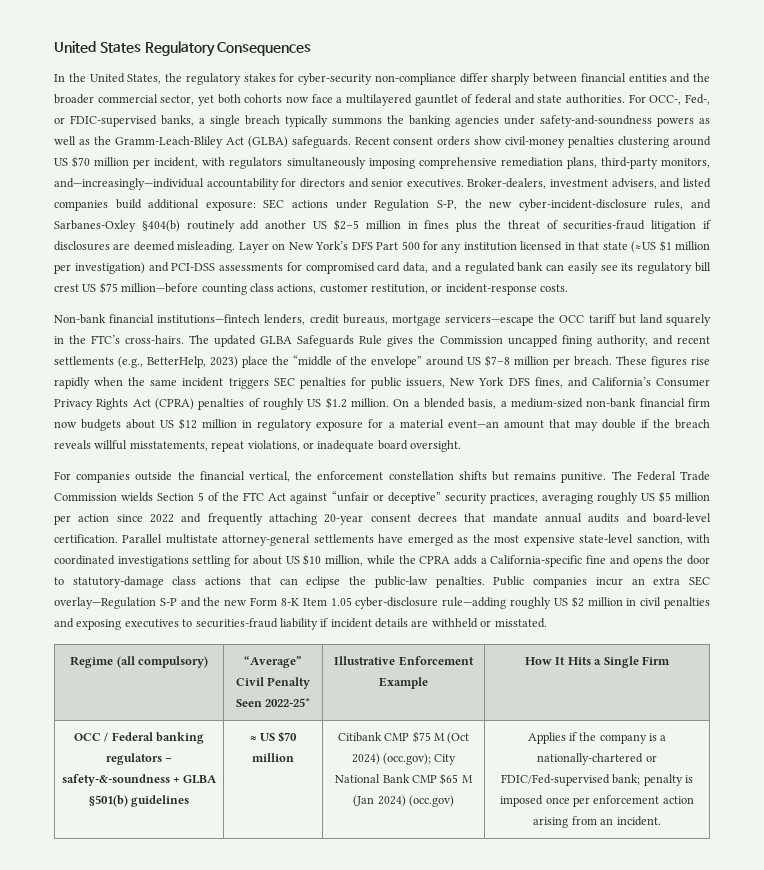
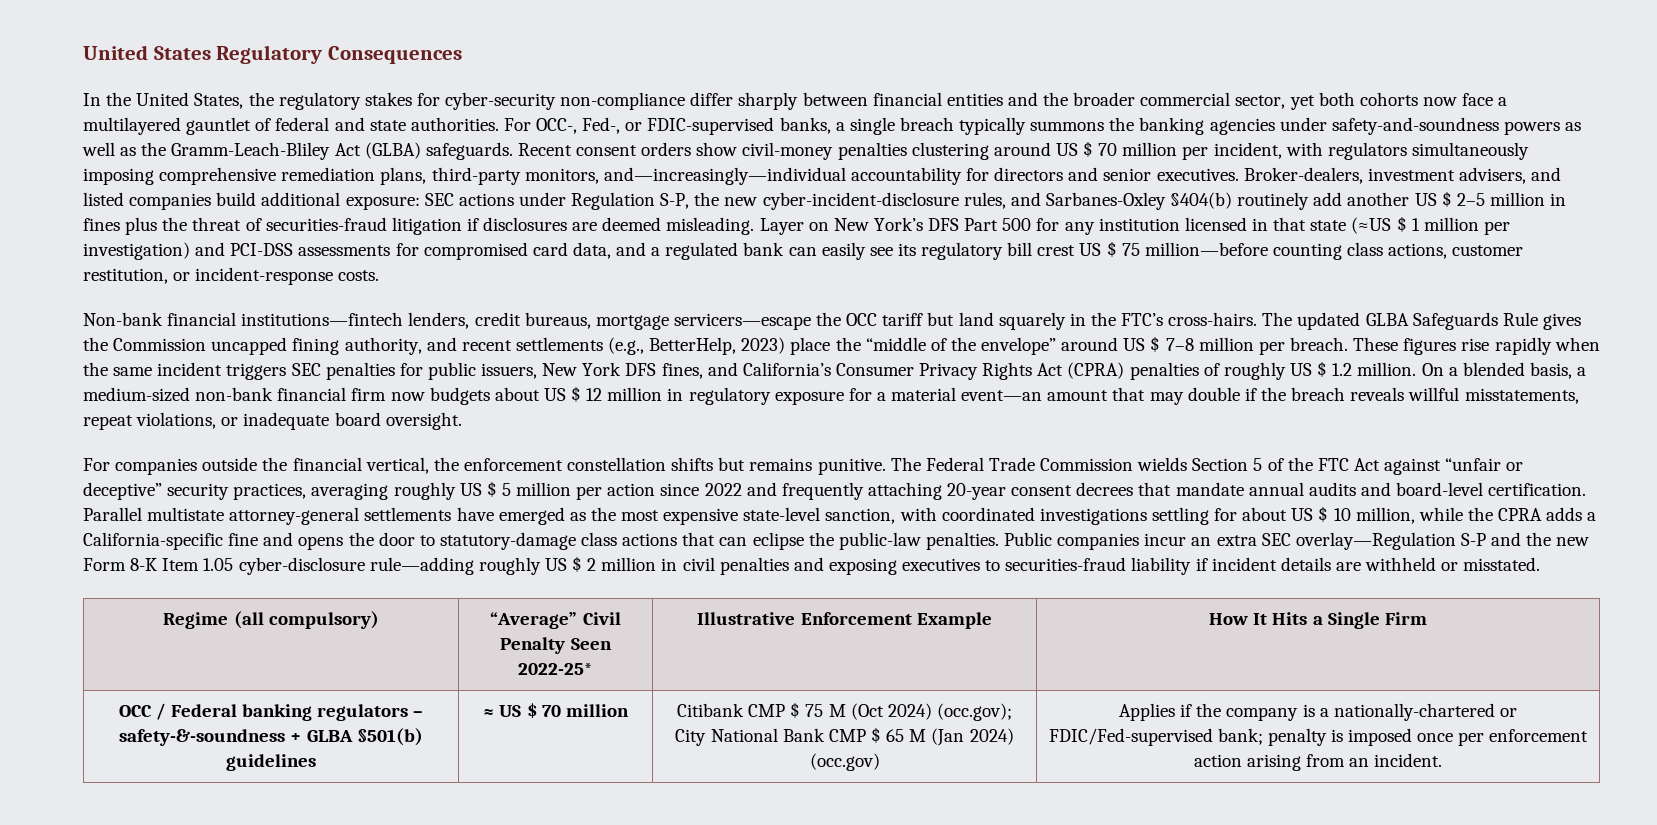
- Recent consent orders show civil-money penalties clustering around US $70 million per incident, with regulators simultaneously imposing comprehensive remediation plans, third-party monitors, and—increasingly—individual accountability for directors and senior executives.
+ Recent consent orders show civil-money penalties clustering around US $ 70 million per incident, with regulators simultaneously imposing comprehensive remediation plans, third-party monitors, and—increasingly—individual accountability for directors and senior executives.
- Broker-dealers, investment advisers, and listed companies build additional exposure: SEC actions under Regulation S-P, the new cyber-incident-disclosure rules, and Sarbanes-Oxley §404(b) routinely add another US $2–5 million in fines plus the threat of securities-fraud litigation if disclosures are deemed misleading.
+ Broker-dealers, investment advisers, and listed companies build additional exposure: SEC actions under Regulation S-P, the new cyber-incident-disclosure rules, and Sarbanes-Oxley §404(b) routinely add another US $ 2–5 million in fines plus the threat of securities-fraud litigation if disclosures are deemed misleading.
- Layer on New York’s DFS Part 500 for any institution licensed in that state (≈US $1 million per investigation) and PCI-DSS assessments for compromised card data, and a regulated bank can easily see its regulatory bill crest US $75 million—before counting class actions, customer restitution, or incident-response costs.
+ Layer on New York’s DFS Part 500 for any institution licensed in that state (≈US $ 1 million per investigation) and PCI-DSS assessments for compromised card data, and a regulated bank can easily see its regulatory bill crest US $ 75 million—before counting class actions, customer restitution, or incident-response costs.
- The updated GLBA Safeguards Rule gives the Commission uncapped fining authority, and recent settlements (e.g., BetterHelp, 2023) place the “middle of the envelope” around US $7–8 million per breach.
+ The updated GLBA Safeguards Rule gives the Commission uncapped fining authority, and recent settlements (e.g., BetterHelp, 2023) place the “middle of the envelope” around US $ 7–8 million per breach.
- These figures rise rapidly when the same incident triggers SEC penalties for public issuers, New York DFS fines, and California’s Consumer Privacy Rights Act (CPRA) penalties of roughly US $1.2 million.
+ These figures rise rapidly when the same incident triggers SEC penalties for public issuers, New York DFS fines, and California’s Consumer Privacy Rights Act (CPRA) penalties of roughly US $ 1.2 million.
- On a blended basis, a medium-sized non-bank financial firm now budgets about US $12 million in regulatory exposure for a material event—an amount that may double if the breach reveals willful misstatements, repeat violations, or inadequate board oversight.
+ On a blended basis, a medium-sized non-bank financial firm now budgets about US $ 12 million in regulatory exposure for a material event—an amount that may double if the breach reveals willful misstatements, repeat violations, or inadequate board oversight.
- The Federal Trade Commission wields Section 5 of the FTC Act against “unfair or deceptive” security practices, averaging roughly US $5 million per action since 2022 and frequently attaching 20-year consent decrees that mandate annual audits and board-level certification.
+ The Federal Trade Commission wields Section 5 of the FTC Act against “unfair or deceptive” security practices, averaging roughly US $ 5 million per action since 2022 and frequently attaching 20-year consent decrees that mandate annual audits and board-level certification.
- Parallel multistate attorney-general settlements have emerged as the most expensive state-level sanction, with coordinated investigations settling for about US $10 million, while the CPRA adds a California-specific fine and opens the door to statutory-damage class actions that can eclipse the public-law penalties.
+ Parallel multistate attorney-general settlements have emerged as the most expensive state-level sanction, with coordinated investigations settling for about US $ 10 million, while the CPRA adds a California-specific fine and opens the door to statutory-damage class actions that can eclipse the public-law penalties.
- Public companies incur an extra SEC overlay—Regulation S-P and the new Form 8-K Item 1.05 cyber-disclosure rule—adding roughly US $2 million in civil penalties and exposing executives to securities-fraud liability if incident details are withheld or misstated.
+ Public companies incur an extra SEC overlay—Regulation S-P and the new Form 8-K Item 1.05 cyber-disclosure rule—adding roughly US $ 2 million in civil penalties and exposing executives to securities-fraud liability if incident details are withheld or misstated.
- ≈ US $70 million
+ ≈ US $ 70 million
- Citibank CMP $75 M (Oct 2024) (occ.gov); City National Bank CMP $65 M (Jan 2024) (occ.gov)
+ Citibank CMP $ 75 M (Oct 2024) (occ.gov); City National Bank CMP $ 65 M (Jan 2024) (occ.gov)

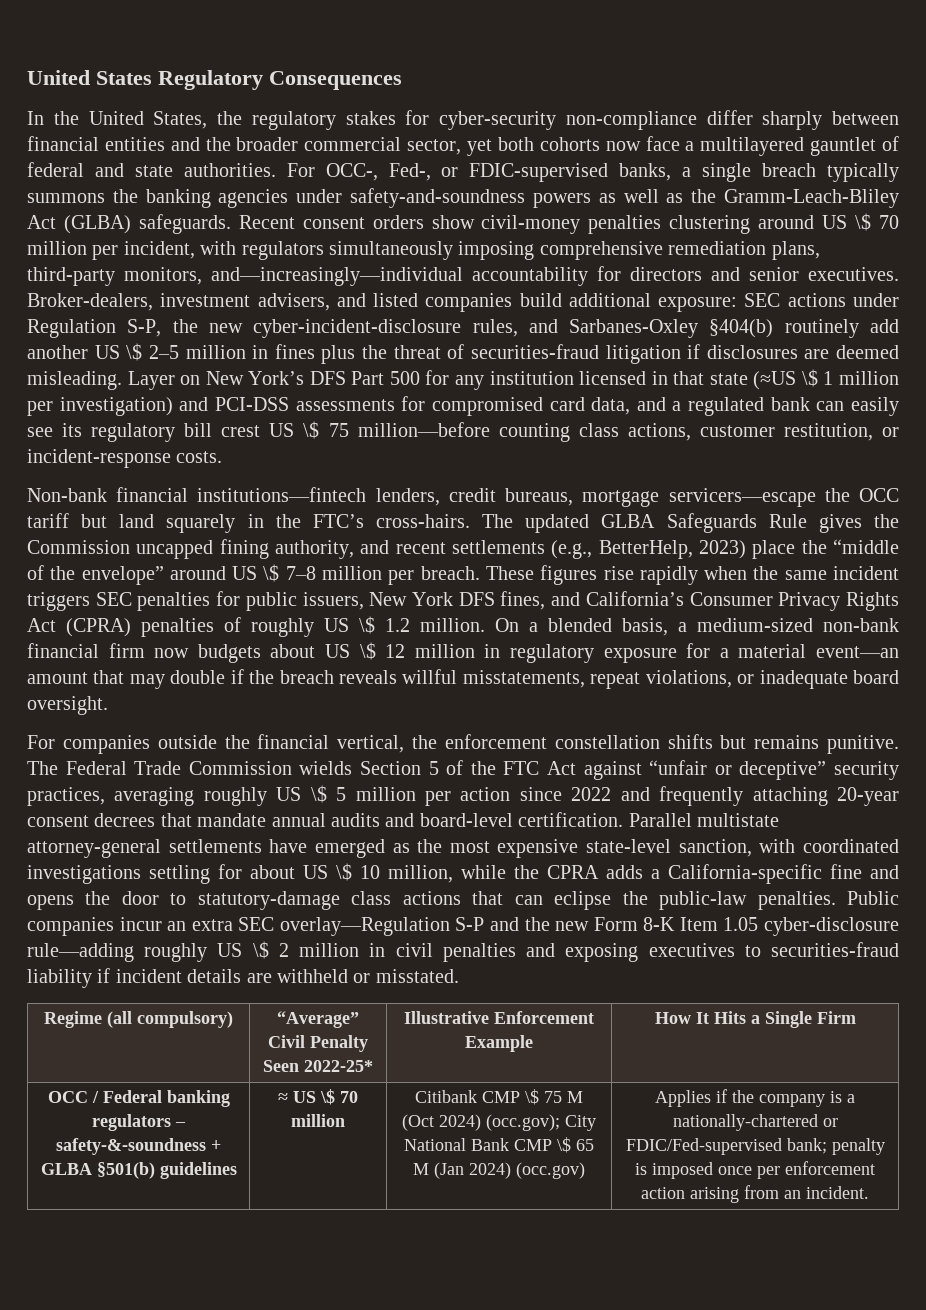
- Recent consent orders show civil-money penalties clustering around US $ 70 million per incident, with regulators simultaneously imposing comprehensive remediation plans, third-party monitors, and—increasingly—individual accountability for directors and senior executives.
+ Recent consent orders show civil-money penalties clustering around US \$ 70 million per incident, with regulators simultaneously imposing comprehensive remediation plans, third-party monitors, and—increasingly—individual accountability for directors and senior executives.
- Broker-dealers, investment advisers, and listed companies build additional exposure: SEC actions under Regulation S-P, the new cyber-incident-disclosure rules, and Sarbanes-Oxley §404(b) routinely add another US $ 2–5 million in fines plus the threat of securities-fraud litigation if disclosures are deemed misleading.
+ Broker-dealers, investment advisers, and listed companies build additional exposure: SEC actions under Regulation S-P, the new cyber-incident-disclosure rules, and Sarbanes-Oxley §404(b) routinely add another US \$ 2–5 million in fines plus the threat of securities-fraud litigation if disclosures are deemed misleading.
- Layer on New York’s DFS Part 500 for any institution licensed in that state (≈US $ 1 million per investigation) and PCI-DSS assessments for compromised card data, and a regulated bank can easily see its regulatory bill crest US $ 75 million—before counting class actions, customer restitution, or incident-response costs.
+ Layer on New York’s DFS Part 500 for any institution licensed in that state (≈US \$ 1 million per investigation) and PCI-DSS assessments for compromised card data, and a regulated bank can easily see its regulatory bill crest US \$ 75 million—before counting class actions, customer restitution, or incident-response costs.
- The updated GLBA Safeguards Rule gives the Commission uncapped fining authority, and recent settlements (e.g., BetterHelp, 2023) place the “middle of the envelope” around US $ 7–8 million per breach.
+ The updated GLBA Safeguards Rule gives the Commission uncapped fining authority, and recent settlements (e.g., BetterHelp, 2023) place the “middle of the envelope” around US \$ 7–8 million per breach.
- These figures rise rapidly when the same incident triggers SEC penalties for public issuers, New York DFS fines, and California’s Consumer Privacy Rights Act (CPRA) penalties of roughly US $ 1.2 million.
+ These figures rise rapidly when the same incident triggers SEC penalties for public issuers, New York DFS fines, and California’s Consumer Privacy Rights Act (CPRA) penalties of roughly US \$ 1.2 million.
- On a blended basis, a medium-sized non-bank financial firm now budgets about US $ 12 million in regulatory exposure for a material event—an amount that may double if the breach reveals willful misstatements, repeat violations, or inadequate board oversight.
+ On a blended basis, a medium-sized non-bank financial firm now budgets about US \$ 12 million in regulatory exposure for a material event—an amount that may double if the breach reveals willful misstatements, repeat violations, or inadequate board oversight.
- The Federal Trade Commission wields Section 5 of the FTC Act against “unfair or deceptive” security practices, averaging roughly US $ 5 million per action since 2022 and frequently attaching 20-year consent decrees that mandate annual audits and board-level certification.
+ The Federal Trade Commission wields Section 5 of the FTC Act against “unfair or deceptive” security practices, averaging roughly US \$ 5 million per action since 2022 and frequently attaching 20-year consent decrees that mandate annual audits and board-level certification.
- Parallel multistate attorney-general settlements have emerged as the most expensive state-level sanction, with coordinated investigations settling for about US $ 10 million, while the CPRA adds a California-specific fine and opens the door to statutory-damage class actions that can eclipse the public-law penalties.
+ Parallel multistate attorney-general settlements have emerged as the most expensive state-level sanction, with coordinated investigations settling for about US \$ 10 million, while the CPRA adds a California-specific fine and opens the door to statutory-damage class actions that can eclipse the public-law penalties.
- Public companies incur an extra SEC overlay—Regulation S-P and the new Form 8-K Item 1.05 cyber-disclosure rule—adding roughly US $ 2 million in civil penalties and exposing executives to securities-fraud liability if incident details are withheld or misstated.
+ Public companies incur an extra SEC overlay—Regulation S-P and the new Form 8-K Item 1.05 cyber-disclosure rule—adding roughly US \$ 2 million in civil penalties and exposing executives to securities-fraud liability if incident details are withheld or misstated.
- ≈ US $ 70 million
+ ≈ US \$ 70 million
- Citibank CMP $ 75 M (Oct 2024) (occ.gov); City National Bank CMP $ 65 M (Jan 2024) (occ.gov)
+ Citibank CMP \$ 75 M (Oct 2024) (occ.gov); City National Bank CMP \$ 65 M (Jan 2024) (occ.gov)

